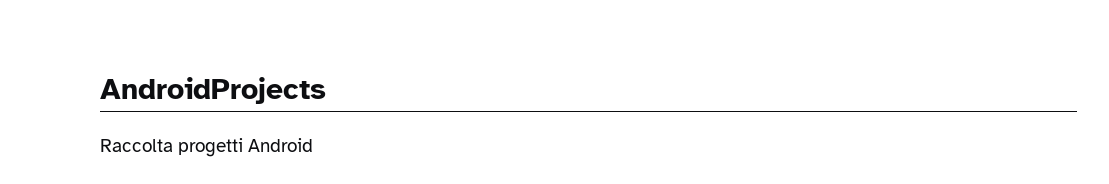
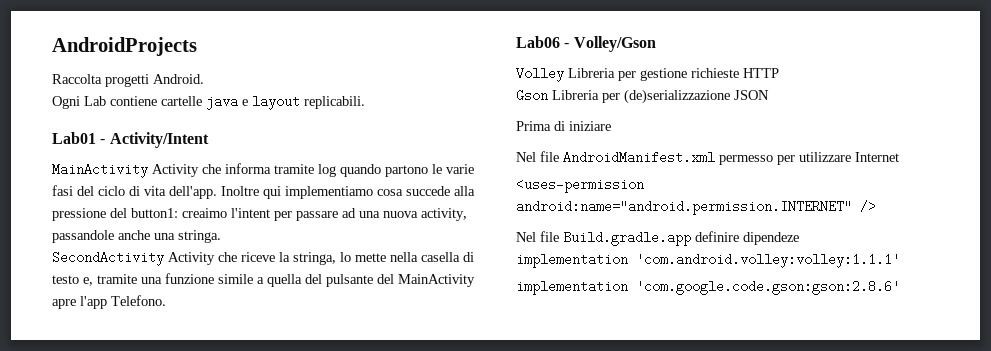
- Raccolta progetti Android
+ Raccolta progetti Android.
+ Ogni Lab contiene cartelle java e layout replicabili.
+ Lab01 - Activity/Intent
+ MainActivity Activity che informa tramite log quando partono le varie fasi del ciclo di vita dell'app. Inoltre qui implementiamo cosa succede alla pressione del button1: creaimo l'intent per passare ad una nuova activity, passandole anche una stringa.
+ SecondActivity Activity che riceve la stringa, lo mette nella casella di testo e, tramite una funzione simile a quella del pulsante del MainActivity apre l'app Telefono.
+ Lab06 - Volley/Gson
+ Volley Libreria per gestione richieste HTTP
+ Gson Libreria per (de)serializzazione JSON
+ Prima di iniziare
+ Nel file AndroidManifest.xml permesso per utilizzare Internet
+ <uses-permission android:name="android.permission.INTERNET" />
+ Nel file Build.gradle.app definire dipendeze
+ implementation 'com.android.volley:volley:1.1.1'
+ implementation 'com.google.code.gson:gson:2.8.6'

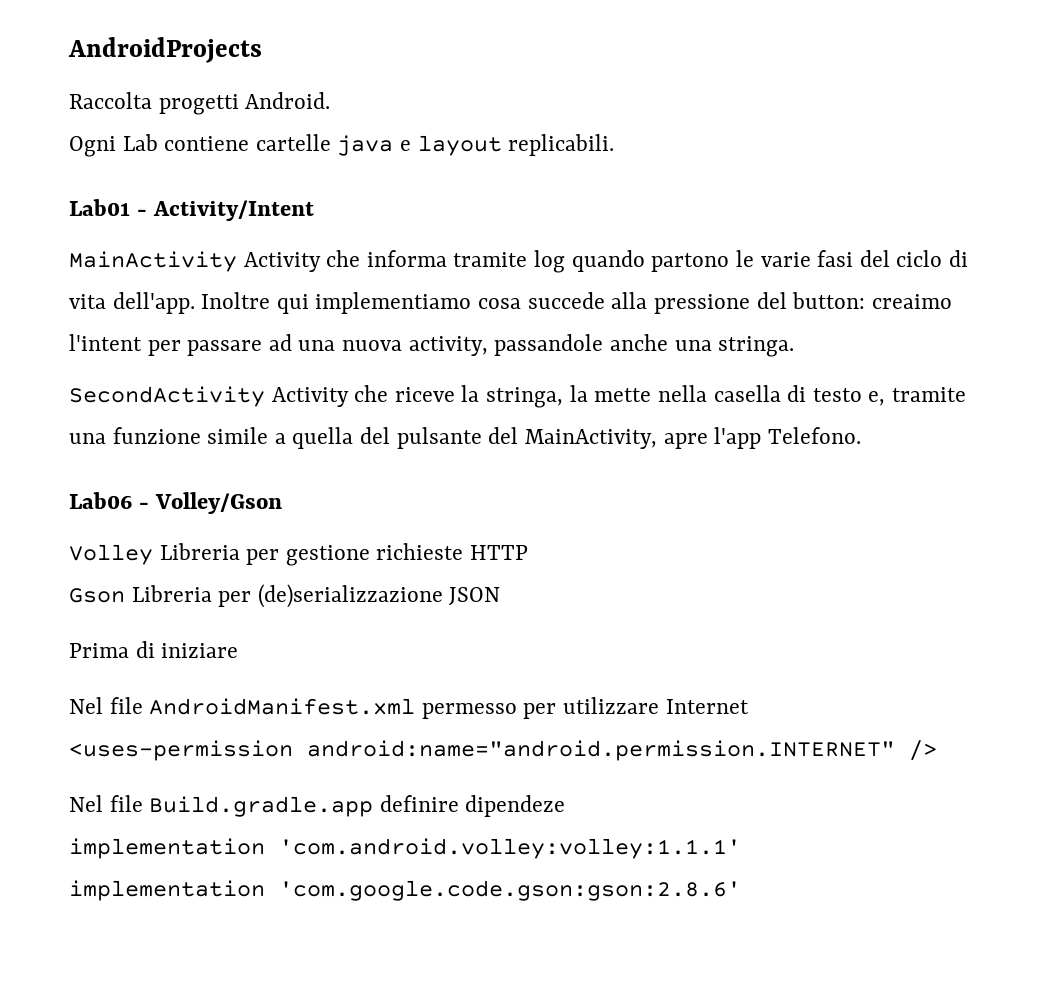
- Inoltre qui implementiamo cosa succede alla pressione del button1: creaimo l'intent per passare ad una nuova activity, passandole anche una stringa.
+ Inoltre qui implementiamo cosa succede alla pressione del button: creaimo l'intent per passare ad una nuova activity, passandole anche una stringa.
- SecondActivity Activity che riceve la stringa, lo mette nella casella di testo e, tramite una funzione simile a quella del pulsante del MainActivity apre l'app Telefono.
+ SecondActivity Activity che riceve la stringa, la mette nella casella di testo e, tramite una funzione simile a quella del pulsante del MainActivity, apre l'app Telefono.

